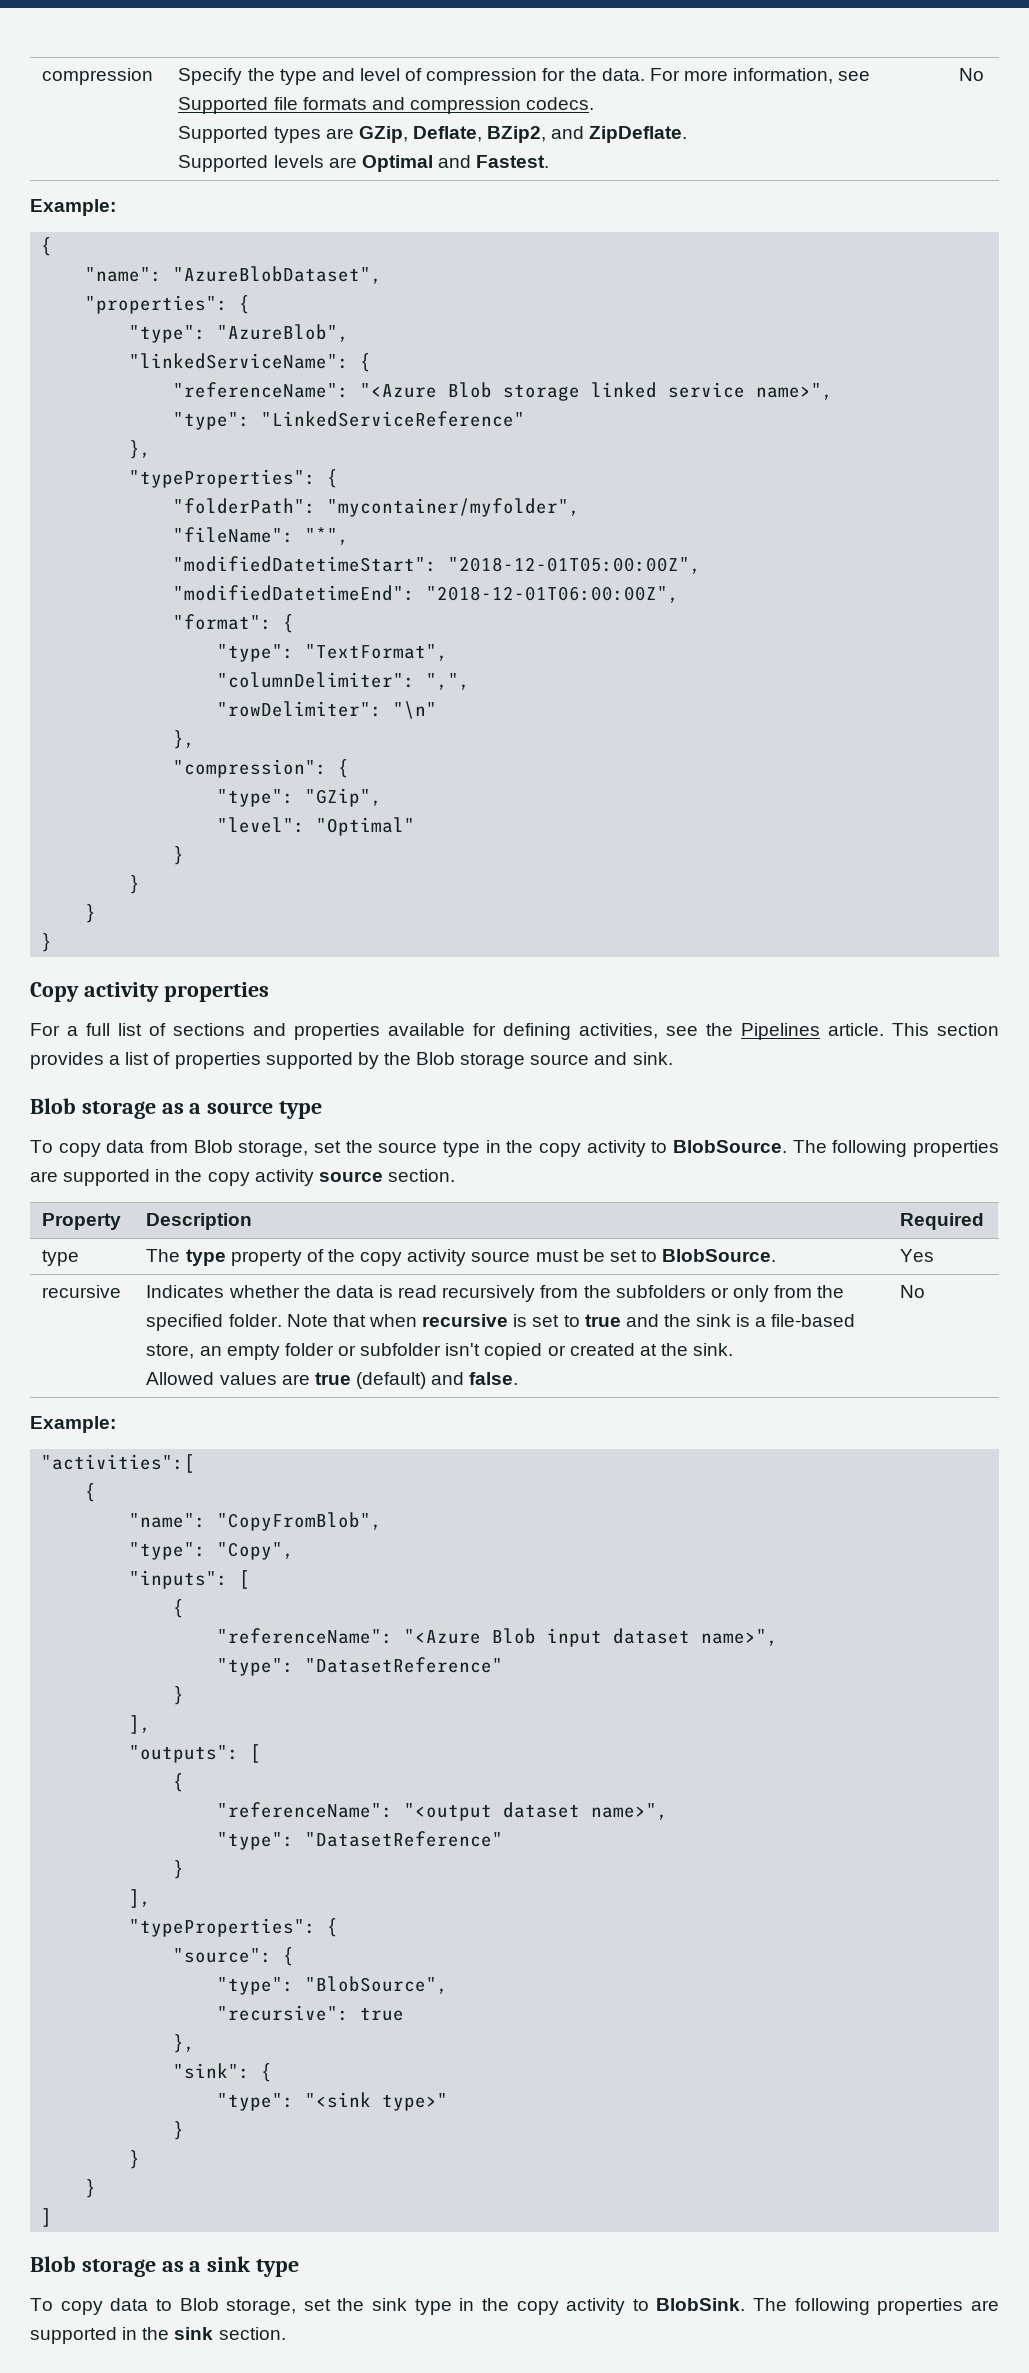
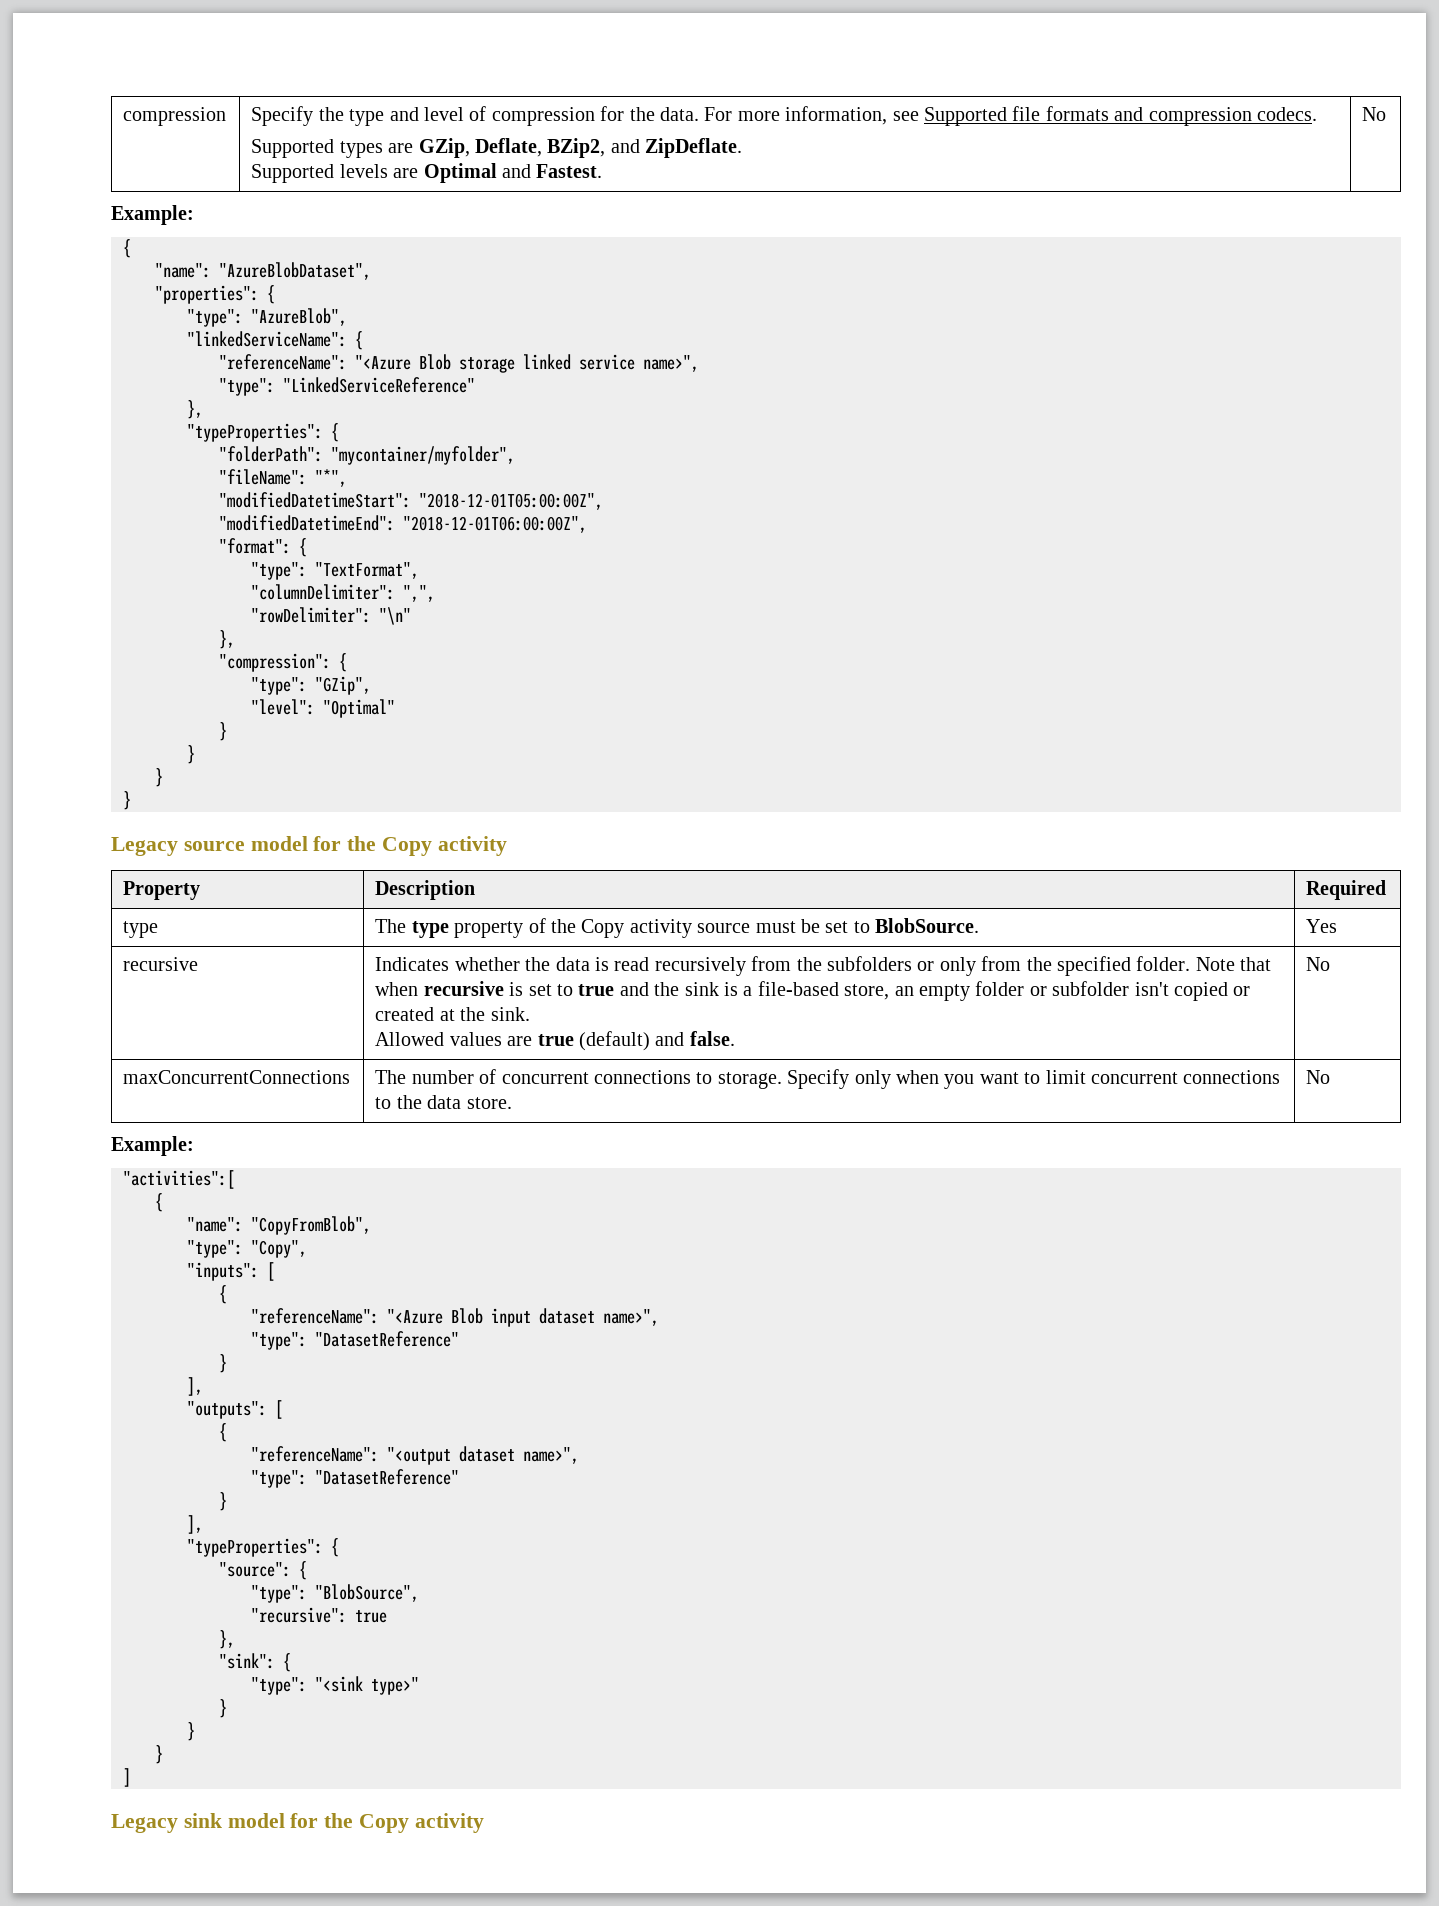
- Copy activity properties
- For a full list of sections and properties available for defining activities, see the Pipelines article. This section provides a list of properties supported by the Blob storage source and sink.
- Blob storage as a source type
- To copy data from Blob storage, set the source type in the copy activity to BlobSource. The following properties are supported in the copy activity source section.
+ Legacy source model for the Copy activity
- type | The type property of the copy activity source must be set to BlobSource. | Yes
+ type | The type property of the Copy activity source must be set to BlobSource. | Yes
+ maxConcurrentConnections | The number of concurrent connections to storage. Specify only when you want to limit concurrent connections to the data store. | No
- Blob storage as a sink type
- To copy data to Blob storage, set the sink type in the copy activity to BlobSink. The following properties are supported in the sink section.
+ Legacy sink model for the Copy activity

